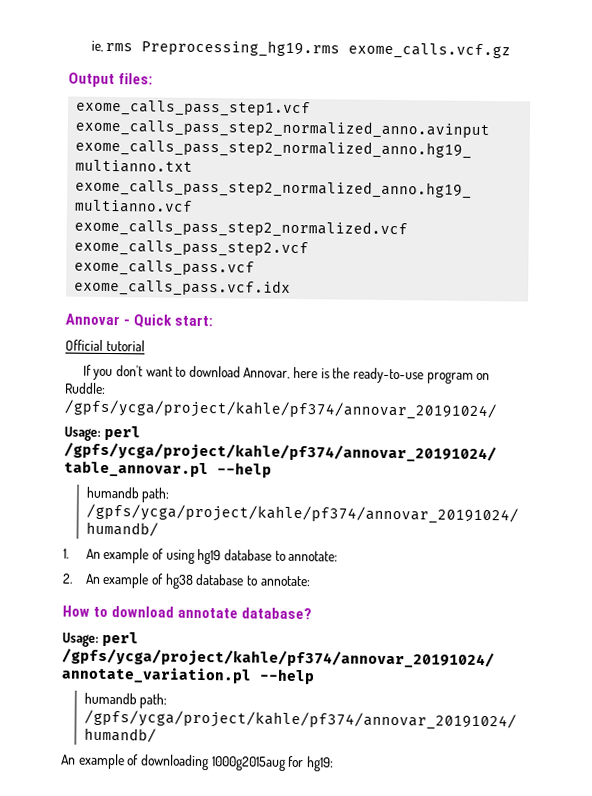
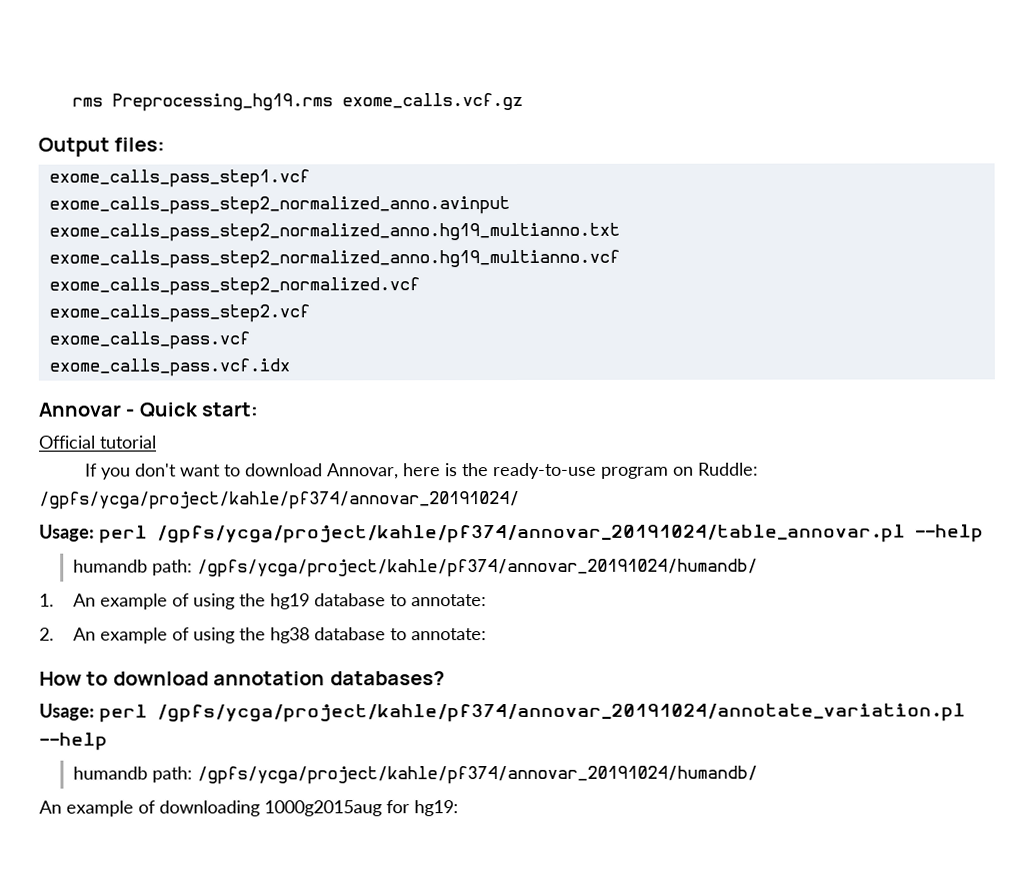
- ie, rms Preprocessing_hg19.rms exome_calls.vcf.gz
+ rms Preprocessing_hg19.rms exome_calls.vcf.gz
- 1. An example of using hg19 database to annotate:
+ 1. An example of using the hg19 database to annotate:
- 2. An example of hg38 database to annotate:
+ 2. An example of using the hg38 database to annotate:
- How to download annotate database?
+ How to download annotation databases?

